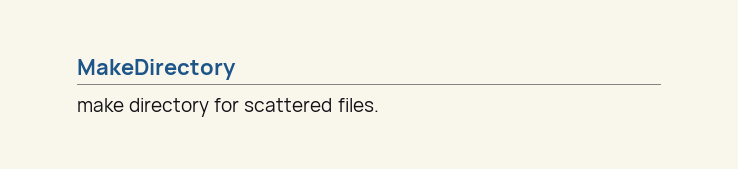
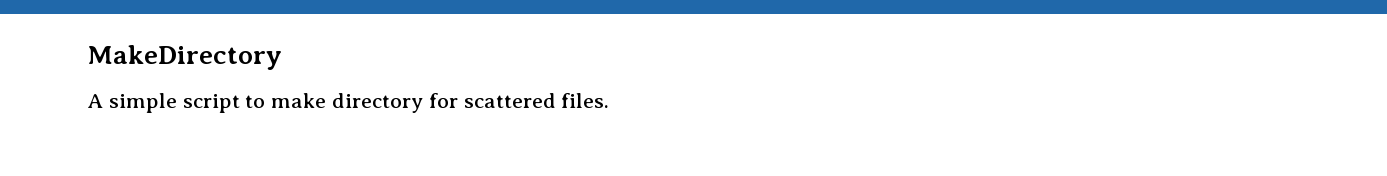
- make directory for scattered files.
+ A simple script to make directory for scattered files.

